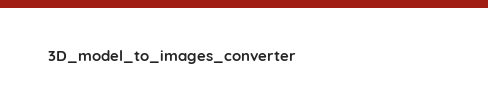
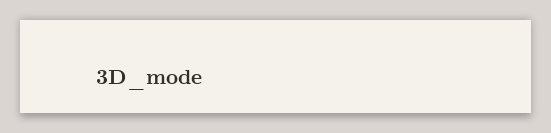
- 3D_model_to_images_converter
+ 3D_mode

